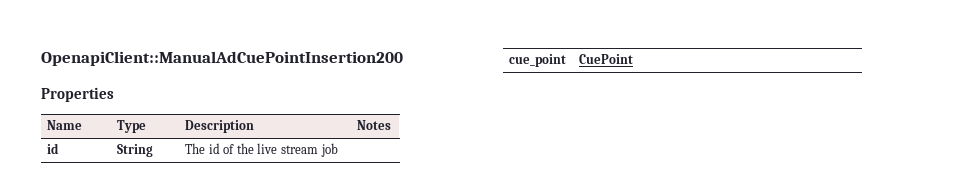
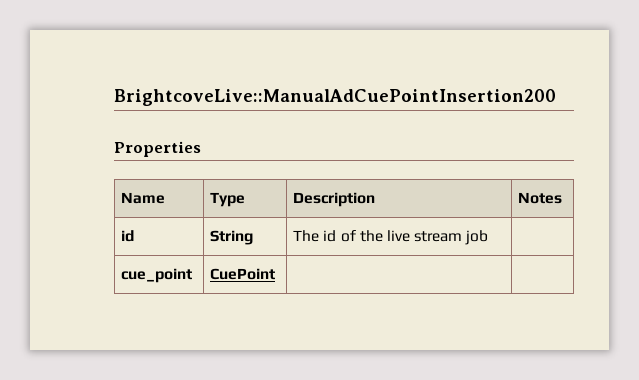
- OpenapiClient::ManualAdCuePointInsertion200
+ BrightcoveLive::ManualAdCuePointInsertion200

